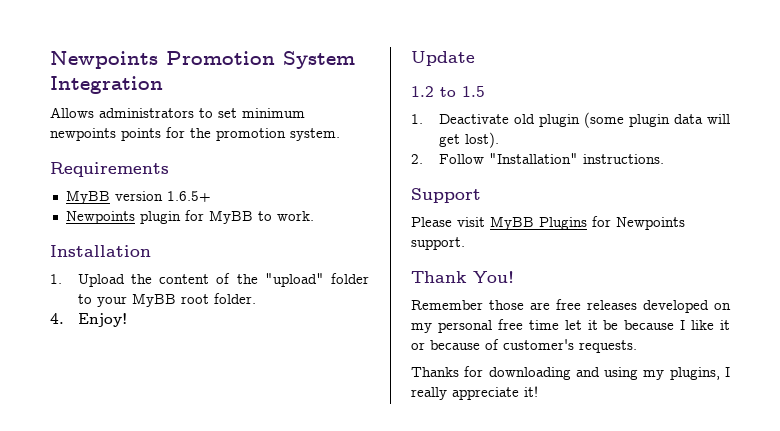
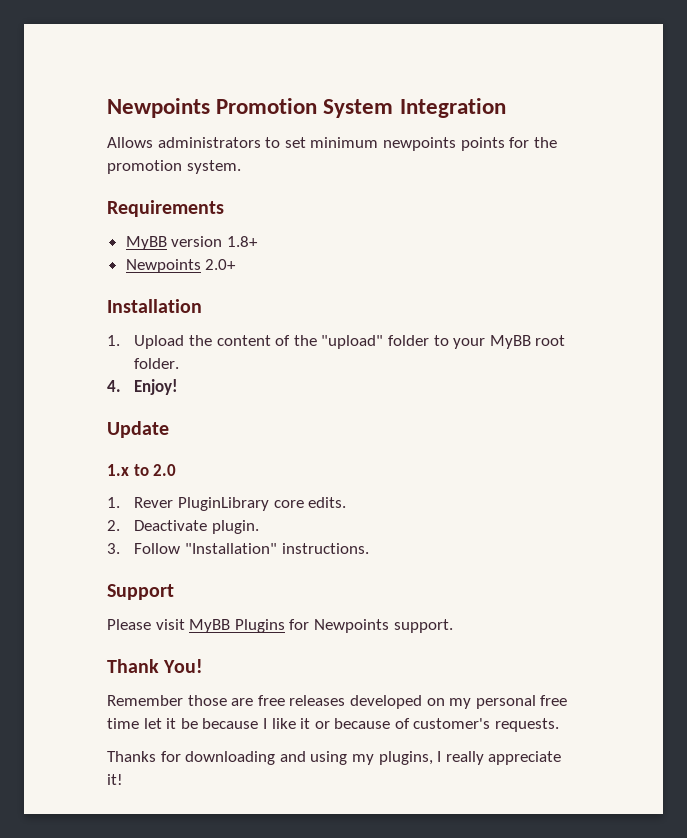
- MyBB version 1.6.5+
- Newpoints plugin for MyBB to work.
+ MyBB version 1.8+
+ Newpoints 2.0+
- 1.2 to 1.5
- 1. Deactivate old plugin (some plugin data will get lost).
- 2. Follow "Installation" instructions.
+ 1.x to 2.0
+ 1. Rever PluginLibrary core edits.
+ 2. Deactivate plugin.
+ 3. Follow "Installation" instructions.

